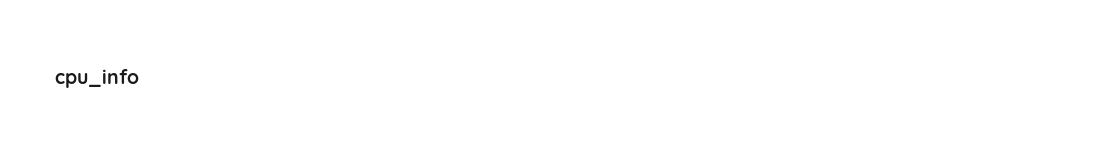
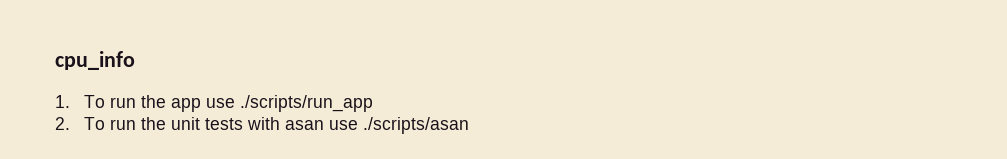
+ 1. To run the app use ./scripts/run_app
+ 2. To run the unit tests with asan use ./scripts/asan

